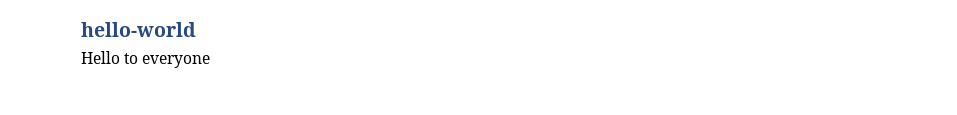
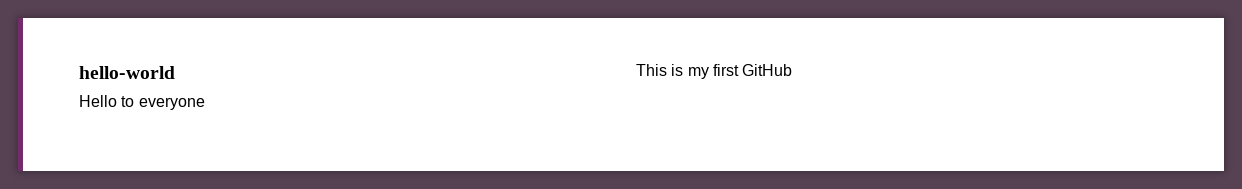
+ This is my first GitHub

